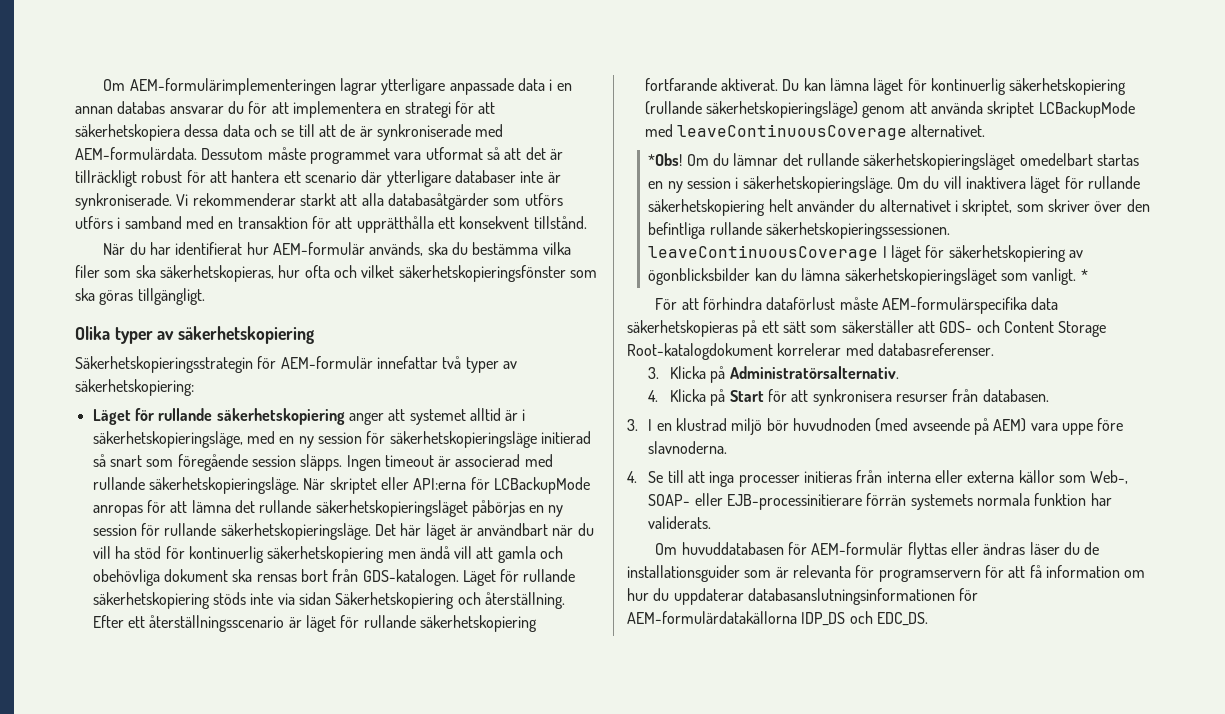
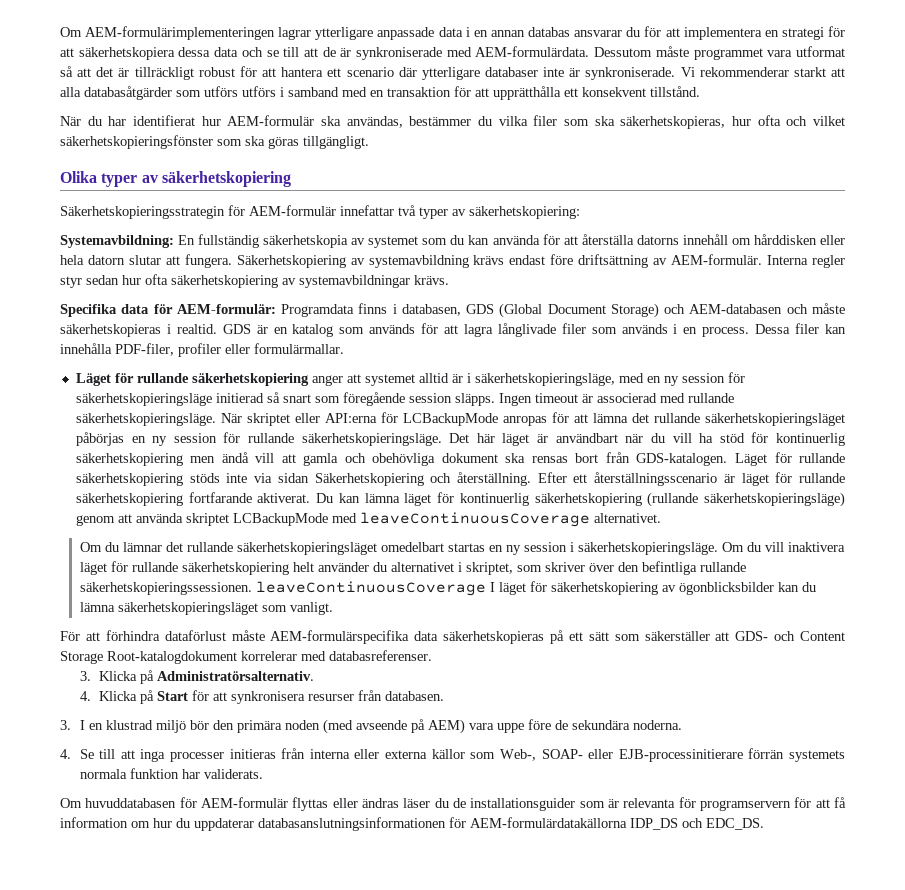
- När du har identifierat hur AEM-formulär används, ska du bestämma vilka filer som ska säkerhetskopieras, hur ofta och vilket säkerhetskopieringsfönster som ska göras tillgängligt.
+ När du har identifierat hur AEM-formulär ska användas, bestämmer du vilka filer som ska säkerhetskopieras, hur ofta och vilket säkerhetskopieringsfönster som ska göras tillgängligt.
+ Systemavbildning: En fullständig säkerhetskopia av systemet som du kan använda för att återställa datorns innehåll om hårddisken eller hela datorn slutar att fungera. Säkerhetskopiering av systemavbildning krävs endast före driftsättning av AEM-formulär. Interna regler styr sedan hur ofta säkerhetskopiering av systemavbildningar krävs.
+ Specifika data för AEM-formulär: Programdata finns i databasen, GDS (Global Document Storage) och AEM-databasen och måste säkerhetskopieras i realtid. GDS är en katalog som används för att lagra långlivade filer som används i en process. Dessa filer kan innehålla PDF-filer, profiler eller formulärmallar.
- *Obs!
- *
- 3. I en klustrad miljö bör huvudnoden (med avseende på AEM) vara uppe före slavnoderna.
+ 3. I en klustrad miljö bör den primära noden (med avseende på AEM) vara uppe före de sekundära noderna.

